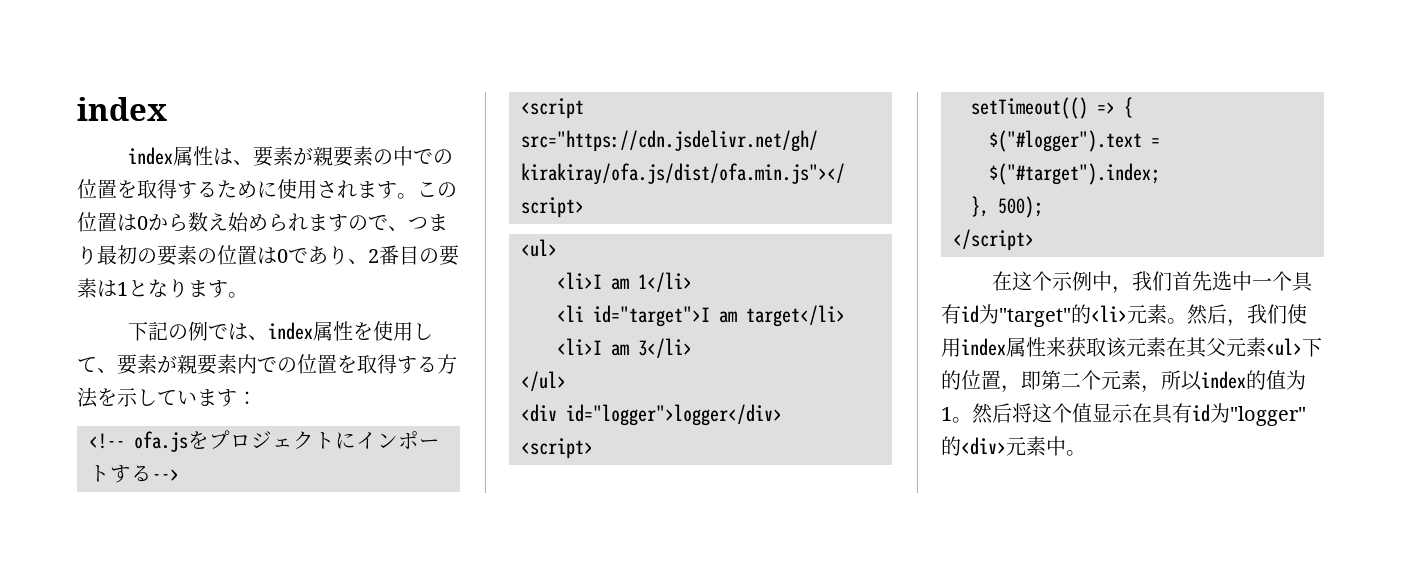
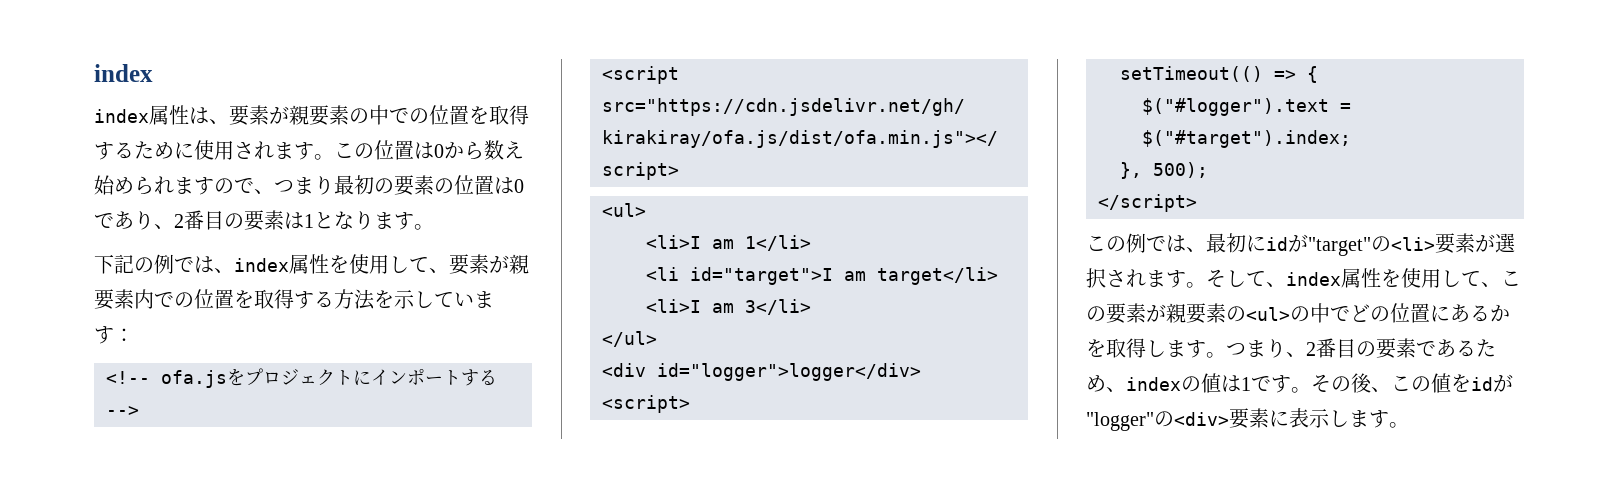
- 在这个示例中，我们首先选中一个具有id为"target"的<li>元素。然后，我们使用index属性来获取该元素在其父元素<ul>下的位置，即第二个元素，所以index的值为1。然后将这个值显示在具有id为"logger"的<div>元素中。
+ この例では、最初にidが"target"の<li>要素が選択されます。そして、index属性を使用して、この要素が親要素の<ul>の中でどの位置にあるかを取得します。つまり、2番目の要素であるため、indexの値は1です。その後、この値をidが"logger"の<div>要素に表示します。

